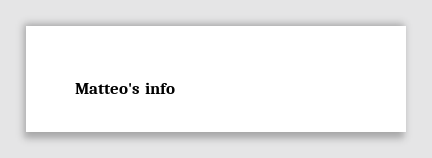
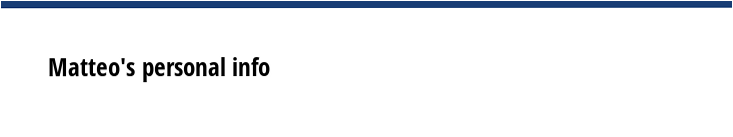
- Matteo's info
+ Matteo's personal info

